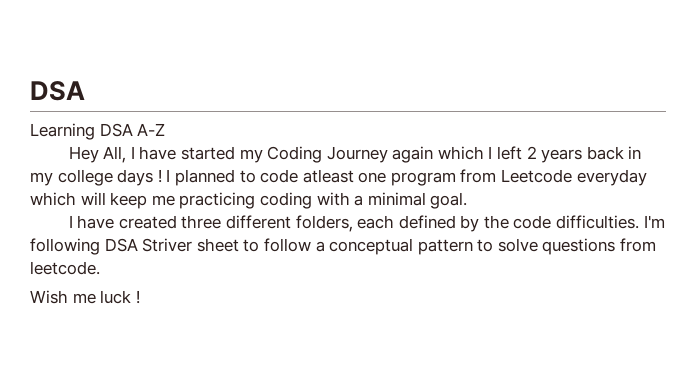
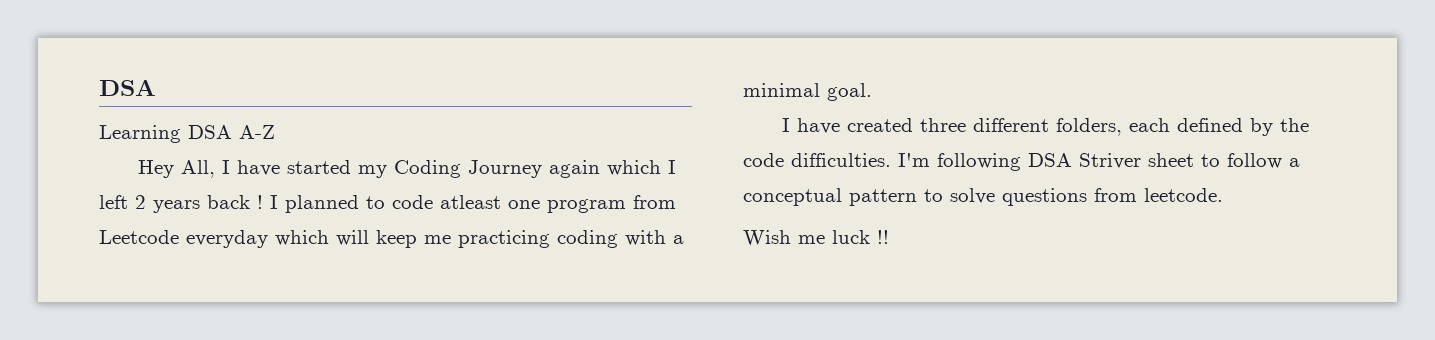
- Hey All, I have started my Coding Journey again which I left 2 years back in my college days !
+ Hey All, I have started my Coding Journey again which I left 2 years back !
- Wish me luck !
+ Wish me luck !!

